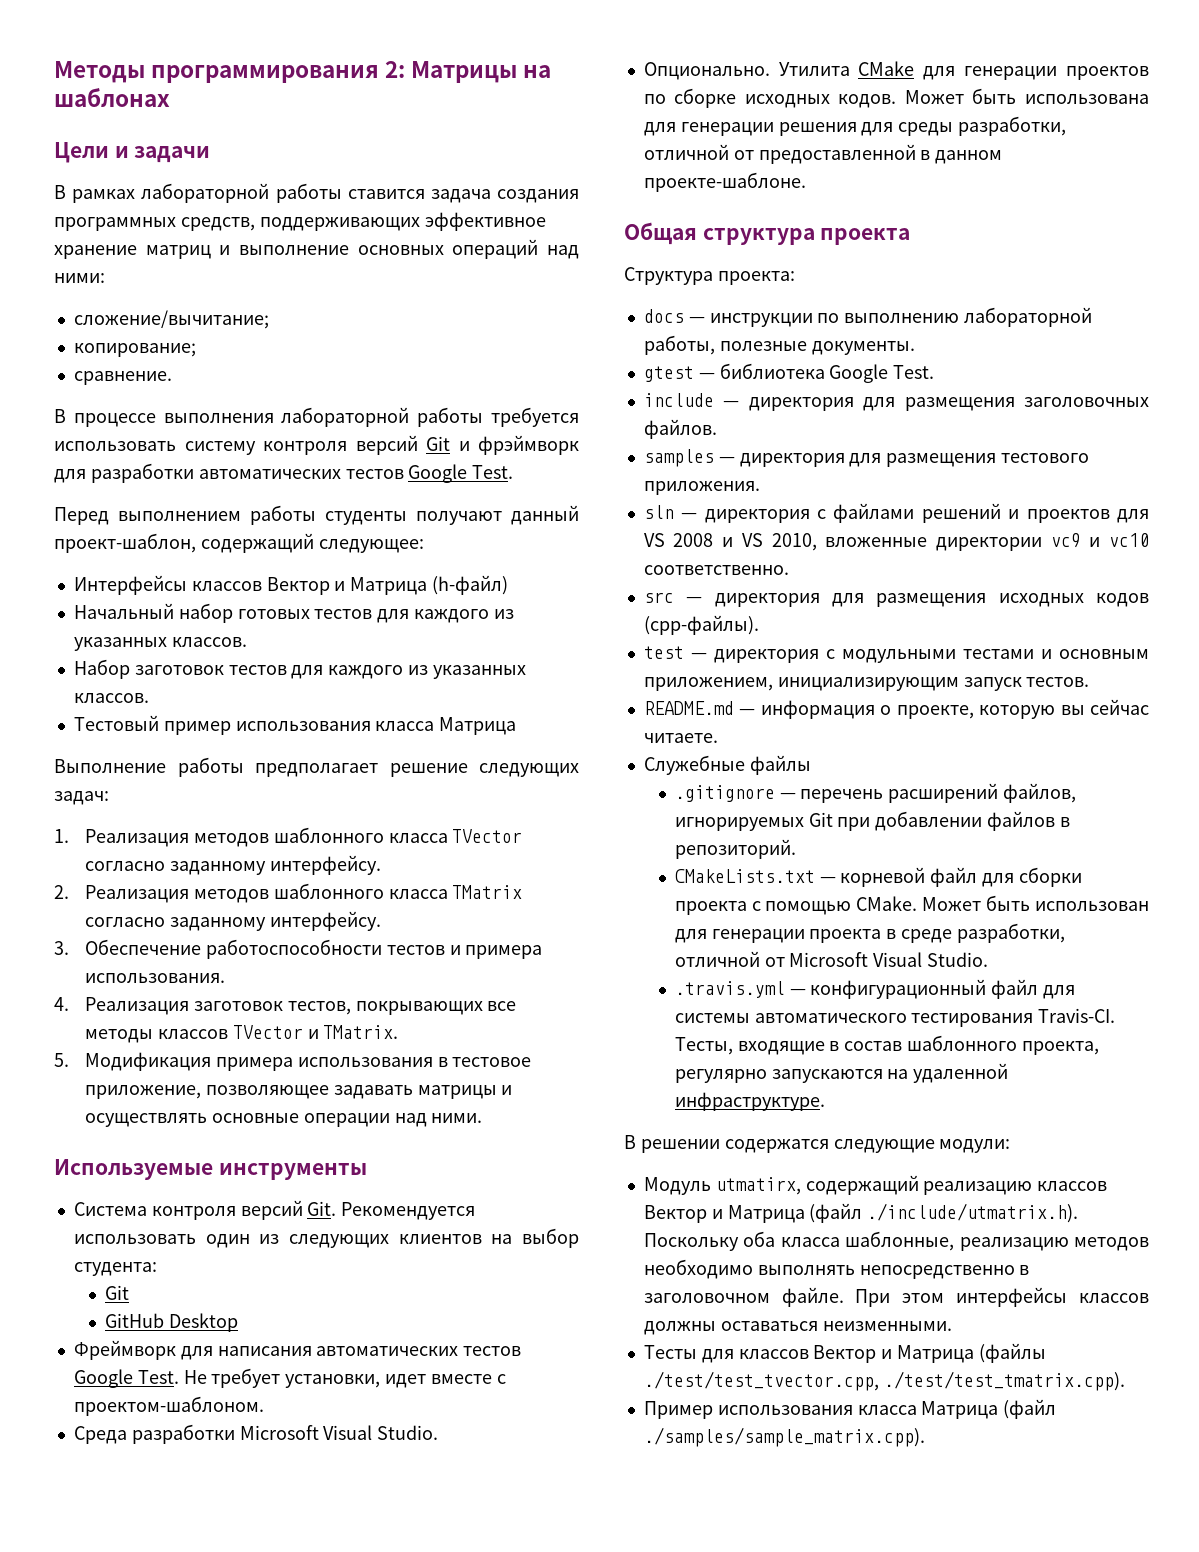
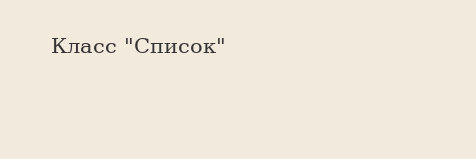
- Методы программирования 2: Матрицы на шаблонах
- Цели и задачи
- В рамках лабораторной работы ставится задача создания программных средств, поддерживающих эффективное хранение матриц и выполнение основных операций над ними:
- сложение/вычитание;
- копирование;
- сравнение.
- В процессе выполнения лабораторной работы требуется использовать систему контроля версий Git и фрэймворк для разработки автоматических тестов Google Test.
- Перед выполнением работы студенты получают данный проект-шаблон, содержащий следующее:
- Интерфейсы классов Вектор и Матрица (h-файл)
- Начальный набор готовых тестов для каждого из указанных классов.
- Набор заготовок тестов для каждого из указанных классов.
- Тестовый пример использования класса Матрица
- Выполнение работы предполагает решение следующих задач:
- 1. Реализация методов шаблонного класса TVector согласно заданному интерфейсу.
- 2. Реализация методов шаблонного класса TMatrix согласно заданному интерфейсу.
- 3. Обеспечение работоспособности тестов и примера использования.
- 4. Реализация заготовок тестов, покрывающих все методы классов TVector и TMatrix.
- 5. Модификация примера использования в тестовое приложение, позволяющее задавать матрицы и осуществлять основные операции над ними.
- Используемые инструменты
- Система контроля версий Git. Рекомендуется использовать один из следующих клиентов на выбор студента:
- Git
- GitHub Desktop
- Фреймворк для написания автоматических тестов Google Test. Не требует установки, идет вместе с проектом-шаблоном.
- Среда разработки Microsoft Visual Studio.
- Опционально. Утилита CMake для генерации проектов по сборке исходных кодов. Может быть использована для генерации решения для среды разработки, отличной от предоставленной в данном проекте-шаблоне.
- Общая структура проекта
- Структура проекта:
- docs — инструкции по выполнению лабораторной работы, полезные документы.
- gtest — библиотека Google Test.
- include — директория для размещения заголовочных файлов.
- samples — директория для размещения тестового приложения.
- sln — директория с файлами решений и проектов для VS 2008 и VS 2010, вложенные директории vc9 и vc10 соответственно.
- src — директория для размещения исходных кодов (cpp-файлы).
- test — директория с модульными тестами и основным приложением, инициализирующим запуск тестов.
- README.md — информация о проекте, которую вы сейчас читаете.
- Служебные файлы
- .gitignore — перечень расширений файлов, игнорируемых Git при добавлении файлов в репозиторий.
- CMakeLists.txt — корневой файл для сборки проекта с помощью CMake. Может быть использован для генерации проекта в среде разработки, отличной от Microsoft Visual Studio.
- .travis.yml — конфигурационный файл для системы автоматического тестирования Travis-CI. Тесты, входящие в состав шаблонного проекта, регулярно запускаются на удаленной инфраструктуре.
- В решении содержатся следующие модули:
- Модуль utmatirx, содержащий реализацию классов Вектор и Матрица (файл ./include/utmatrix.h). Поскольку оба класса шаблонные, реализацию методов необходимо выполнять непосредственно в заголовочном файле. При этом интерфейсы классов должны оставаться неизменными.
- Тесты для классов Вектор и Матрица (файлы ./test/test_tvector.cpp, ./test/test_tmatrix.cpp).
- Пример использования класса Матрица (файл ./samples/sample_matrix.cpp).
+ Класс "Список"

